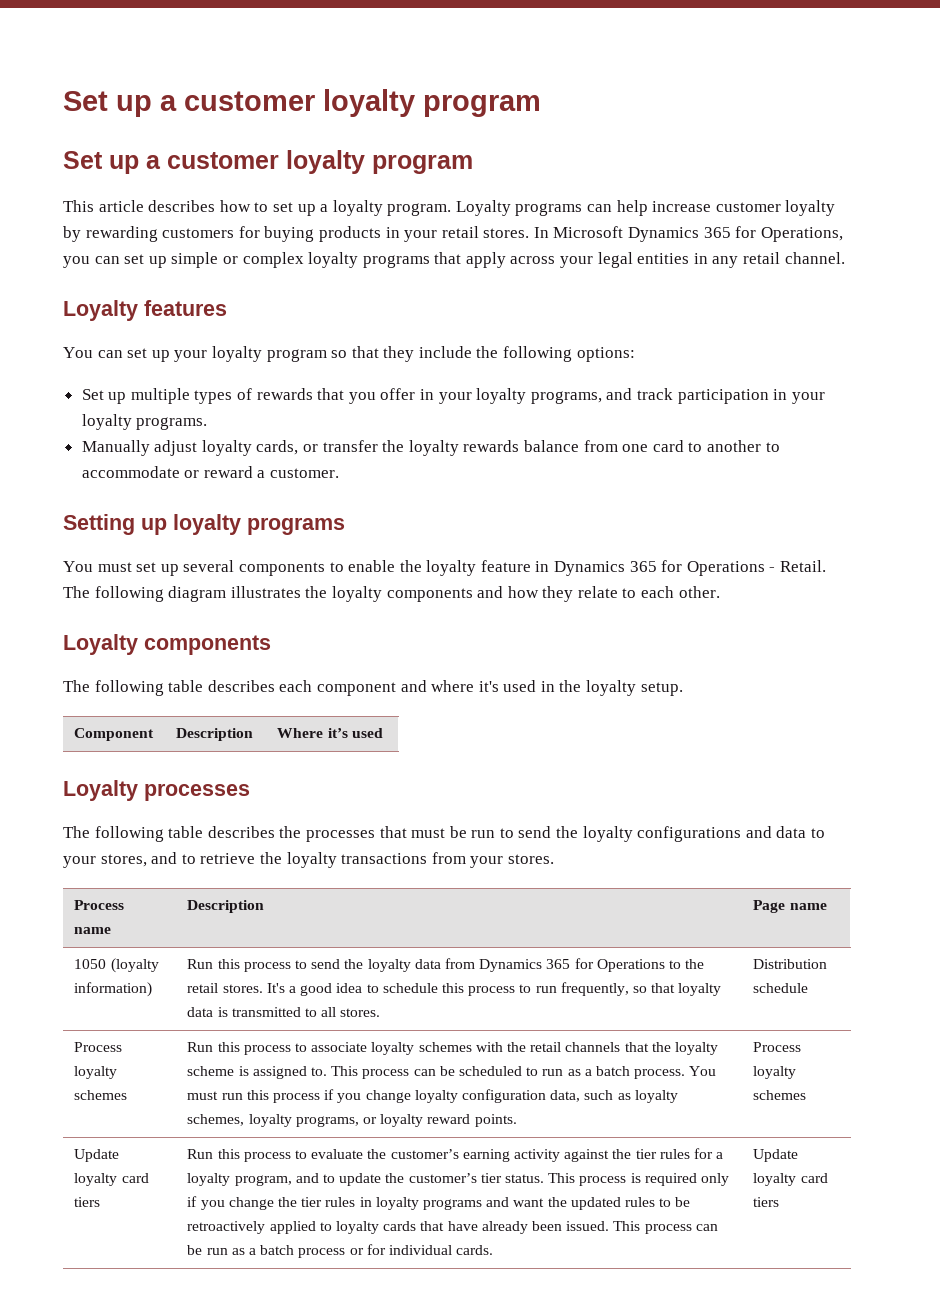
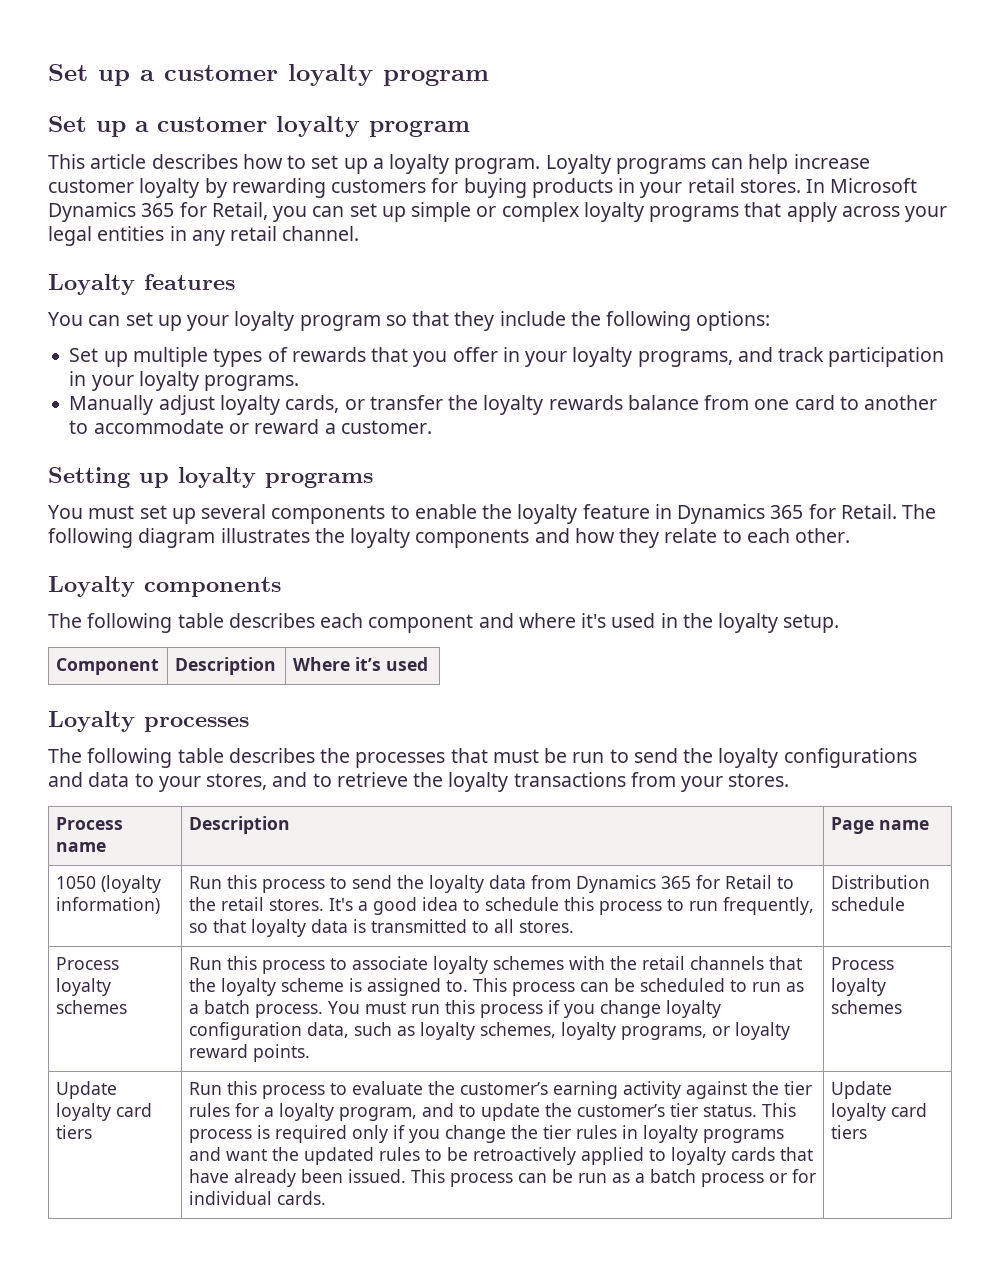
- In Microsoft Dynamics 365 for Operations, you can set up simple or complex loyalty programs that apply across your legal entities in any retail channel.
+ In Microsoft Dynamics 365 for Retail, you can set up simple or complex loyalty programs that apply across your legal entities in any retail channel.
- You must set up several components to enable the loyalty feature in Dynamics 365 for Operations - Retail.
+ You must set up several components to enable the loyalty feature in Dynamics 365 for Retail.
- Run this process to send the loyalty data from Dynamics 365 for Operations to the retail stores.
+ Run this process to send the loyalty data from Dynamics 365 for Retail to the retail stores.

